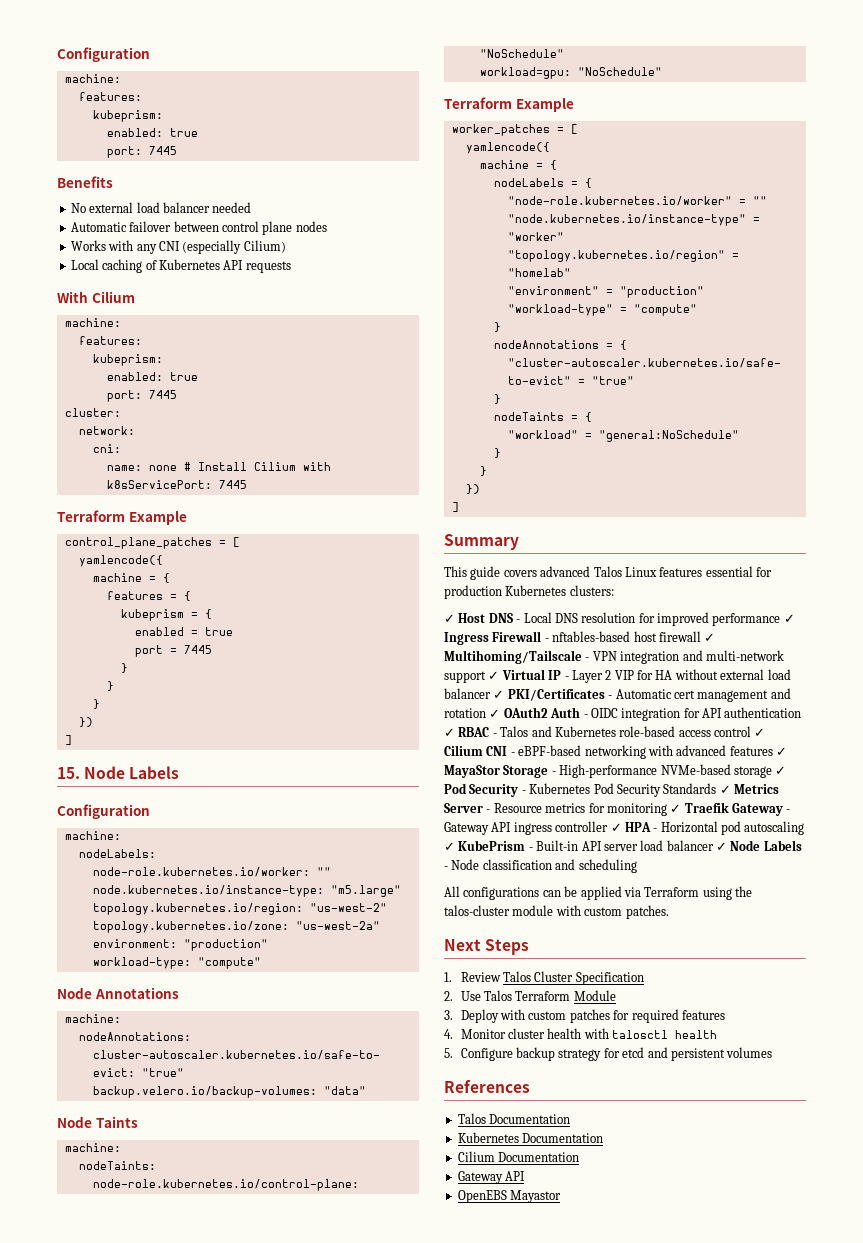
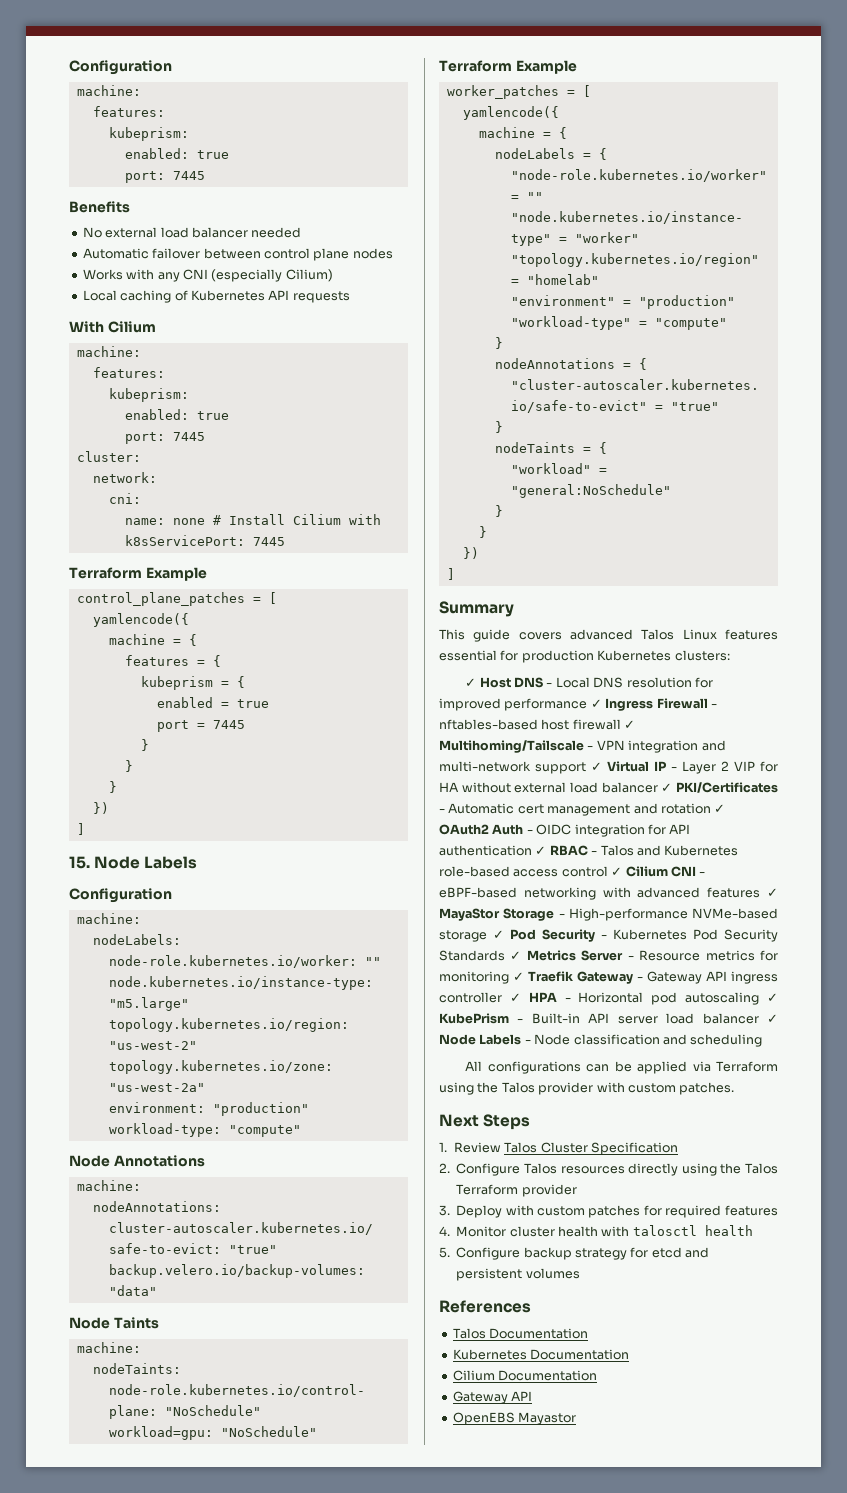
- All configurations can be applied via Terraform using the talos-cluster module with custom patches.
+ All configurations can be applied via Terraform using the Talos provider with custom patches.
- 2. Use Talos Terraform Module
+ 2. Configure Talos resources directly using the Talos Terraform provider

